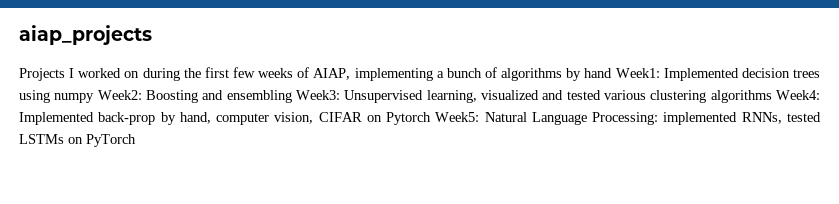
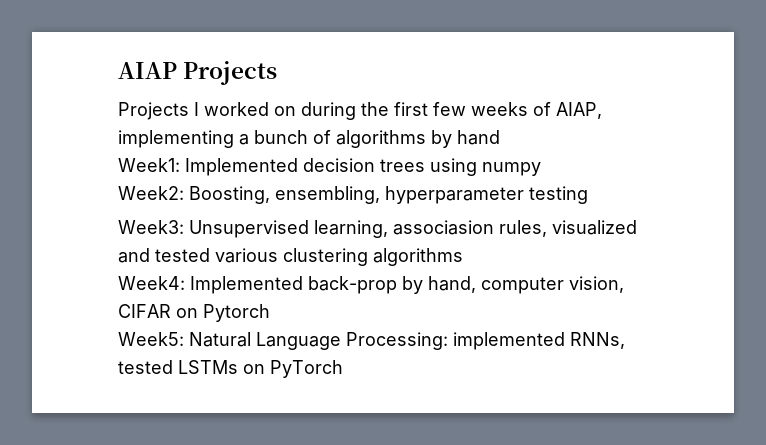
- aiap_projects
+ AIAP Projects
- Projects I worked on during the first few weeks of AIAP, implementing a bunch of algorithms by hand Week1: Implemented decision trees using numpy Week2: Boosting and ensembling Week3: Unsupervised learning, visualized and tested various clustering algorithms Week4: Implemented back-prop by hand, computer vision, CIFAR on Pytorch Week5: Natural Language Processing: implemented RNNs, tested LSTMs on PyTorch
+ Projects I worked on during the first few weeks of AIAP, implementing a bunch of algorithms by hand
+ Week1: Implemented decision trees using numpy
+ Week2: Boosting, ensembling, hyperparameter testing
+ Week3: Unsupervised learning, associasion rules, visualized and tested various clustering algorithms
+ Week4: Implemented back-prop by hand, computer vision, CIFAR on Pytorch
+ Week5: Natural Language Processing: implemented RNNs, tested LSTMs on PyTorch

